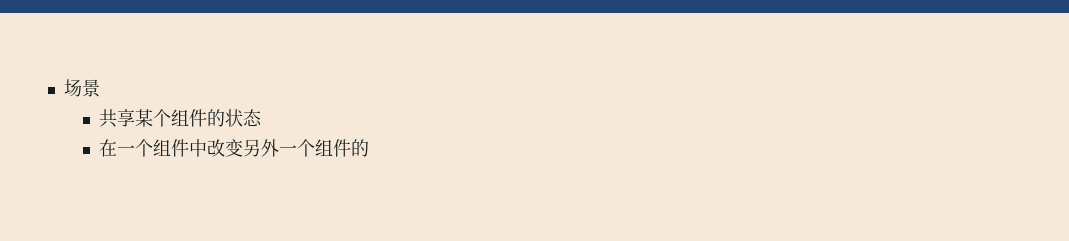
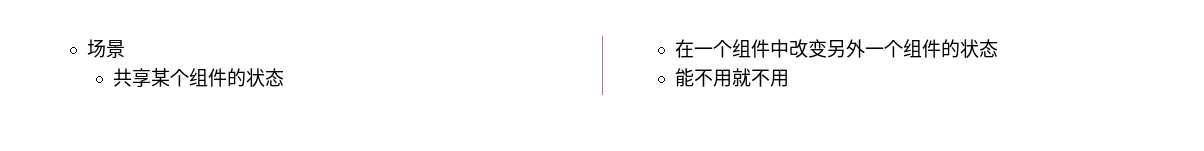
- 在一个组件中改变另外一个组件的
+ 在一个组件中改变另外一个组件的状态
+ 能不用就不用

